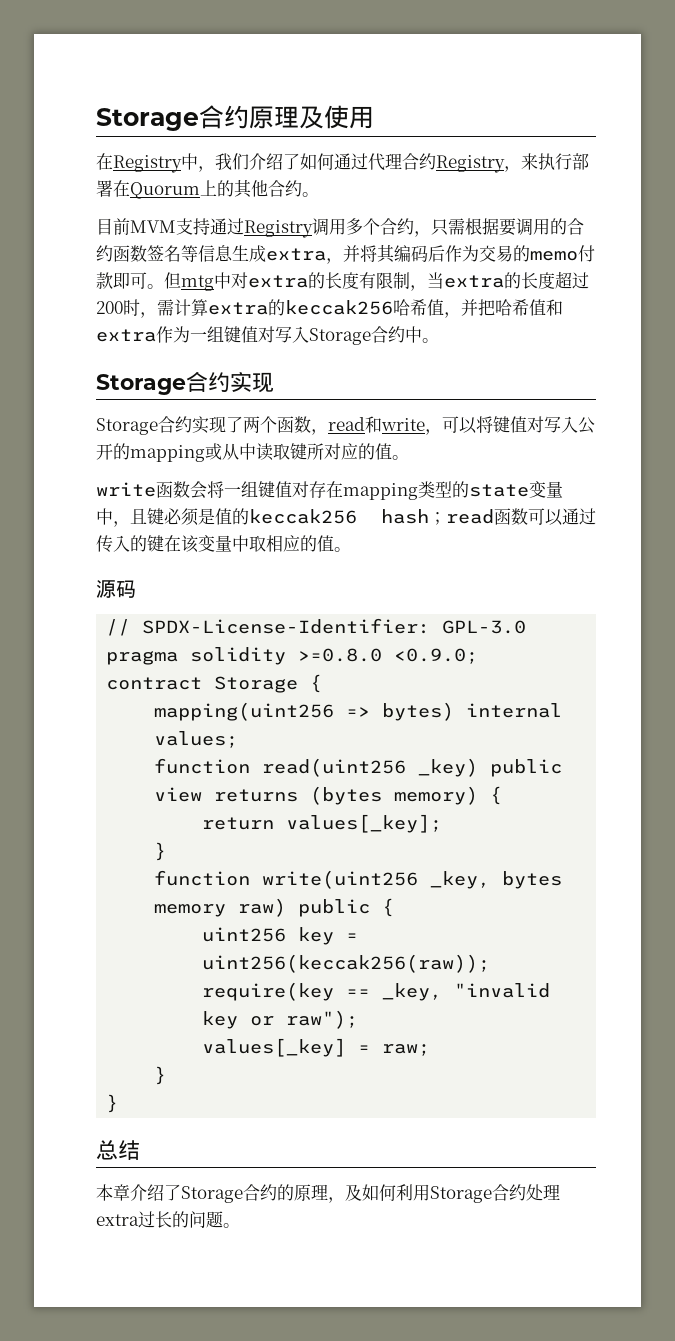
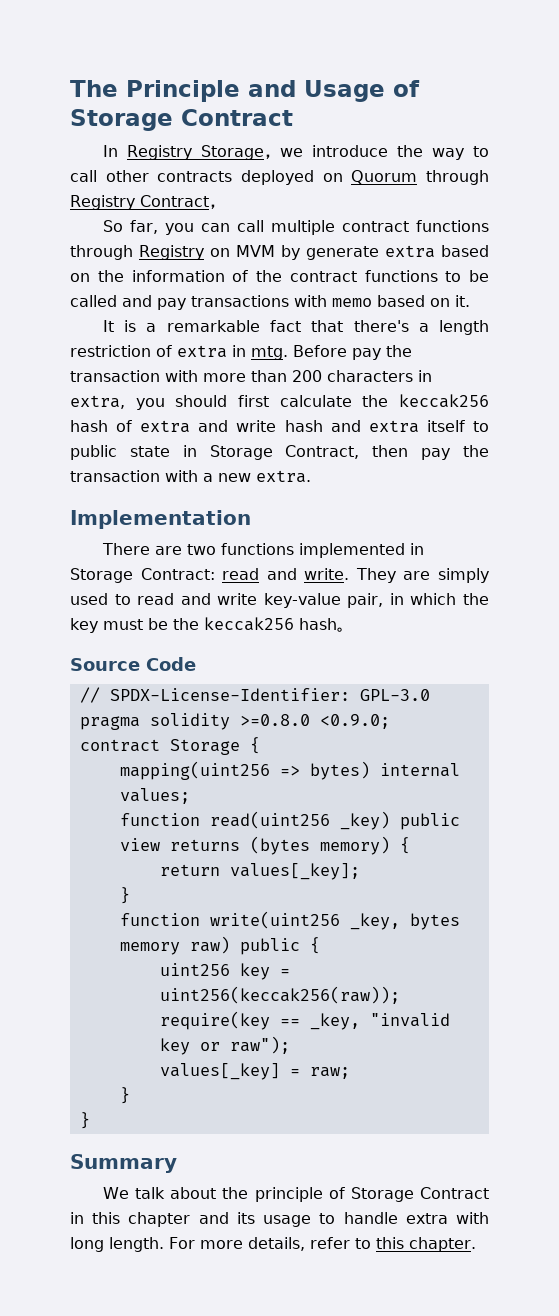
- Storage合约原理及使用
- 在Registry中，我们介绍了如何通过代理合约Registry，来执行部署在Quorum上的其他合约。
- 目前MVM支持通过Registry调用多个合约，只需根据要调用的合约函数签名等信息生成extra，并将其编码后作为交易的memo付款即可。但mtg中对extra的长度有限制，当extra的长度超过200时，需计算extra的keccak256哈希值，并把哈希值和extra作为一组键值对写入Storage合约中。
- Storage合约实现
- Storage合约实现了两个函数，read和write，可以将键值对写入公开的mapping或从中读取键所对应的值。
- write函数会将一组键值对存在mapping类型的state变量中，且键必须是值的keccak256 hash；read函数可以通过传入的键在该变量中取相应的值。
- 源码
+ The Principle and Usage of Storage Contract
+ In Registry Storage，we introduce the way to call other contracts deployed on Quorum through Registry Contract，
+ So far, you can call multiple contract functions through Registry on MVM by generate extra based on the information of the contract functions to be called and pay transactions with memo based on it.
+ It is a remarkable fact that there's a length restriction of extra in mtg. Before pay the transaction with more than 200 characters in extra, you should first calculate the keccak256 hash of extra and write hash and extra itself to public state in Storage Contract, then pay the transaction with a new extra.
+ Implementation
+ There are two functions implemented in Storage Contract: read and write. They are simply used to read and write key-value pair, in which the key must be the keccak256 hash。
+ Source Code
- 总结
- 本章介绍了Storage合约的原理，及如何利用Storage合约处理extra过长的问题。
+ Summary
+ We talk about the principle of Storage Contract in this chapter and its usage to handle extra with long length. For more details, refer to this chapter.

